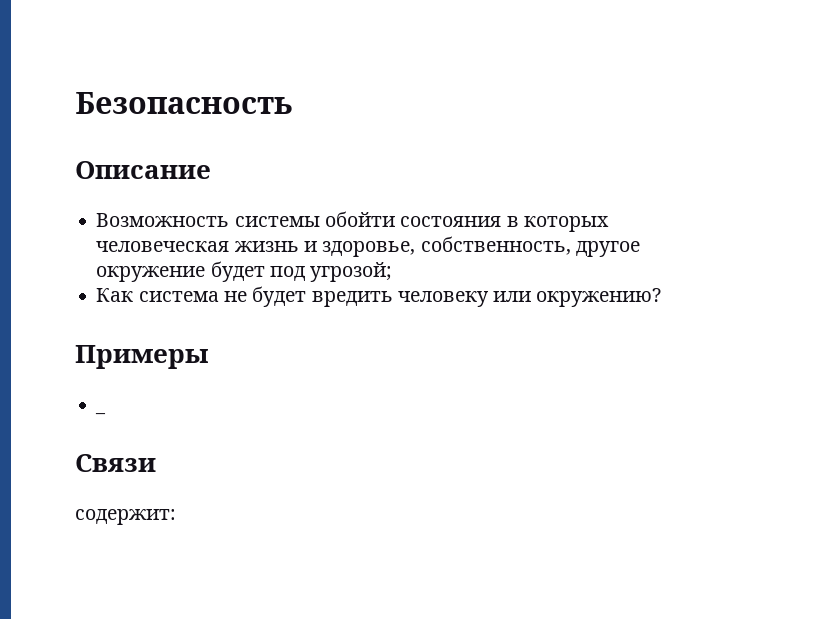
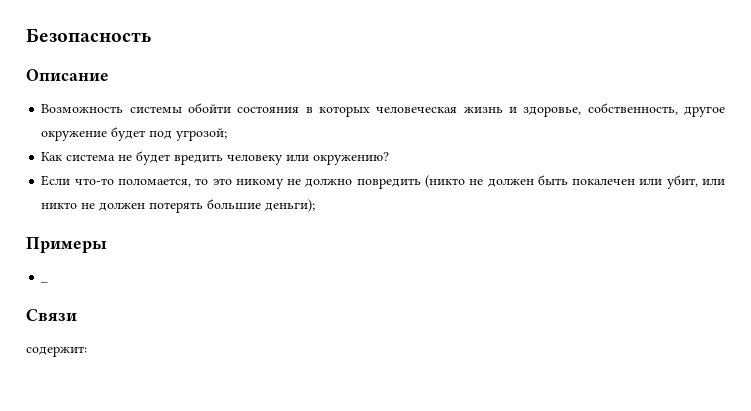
+ Если что-то поломается, то это никому не должно повредить (никто не должен быть покалечен или убит, или никто не должен потерять большие деньги);

